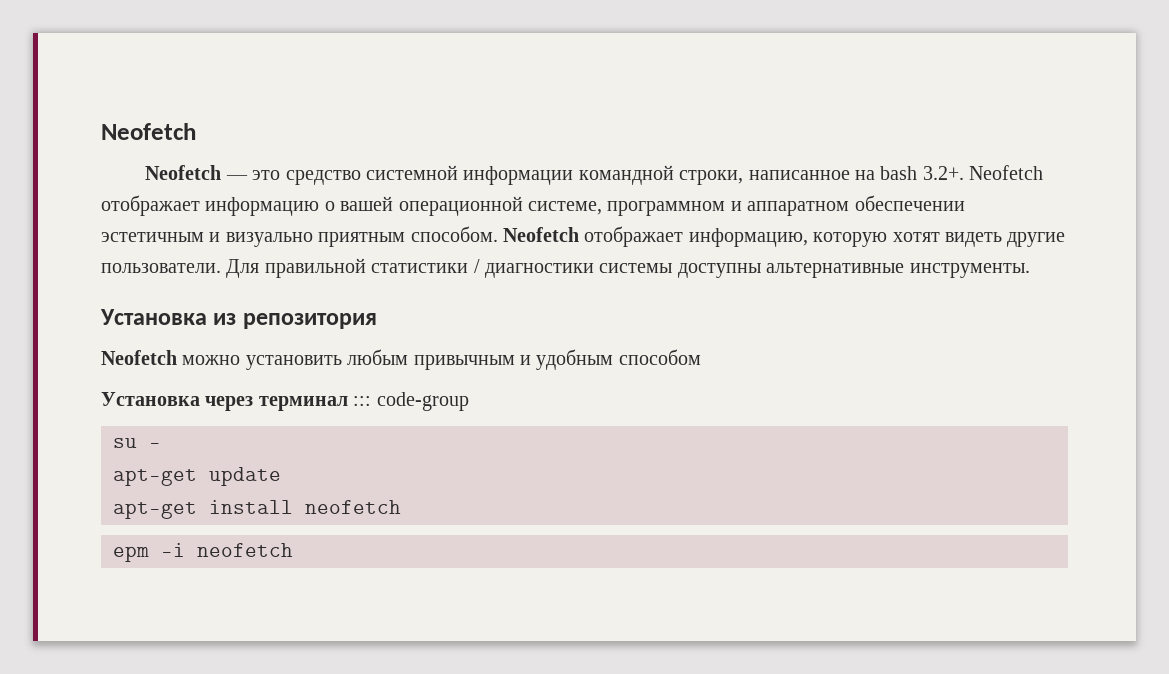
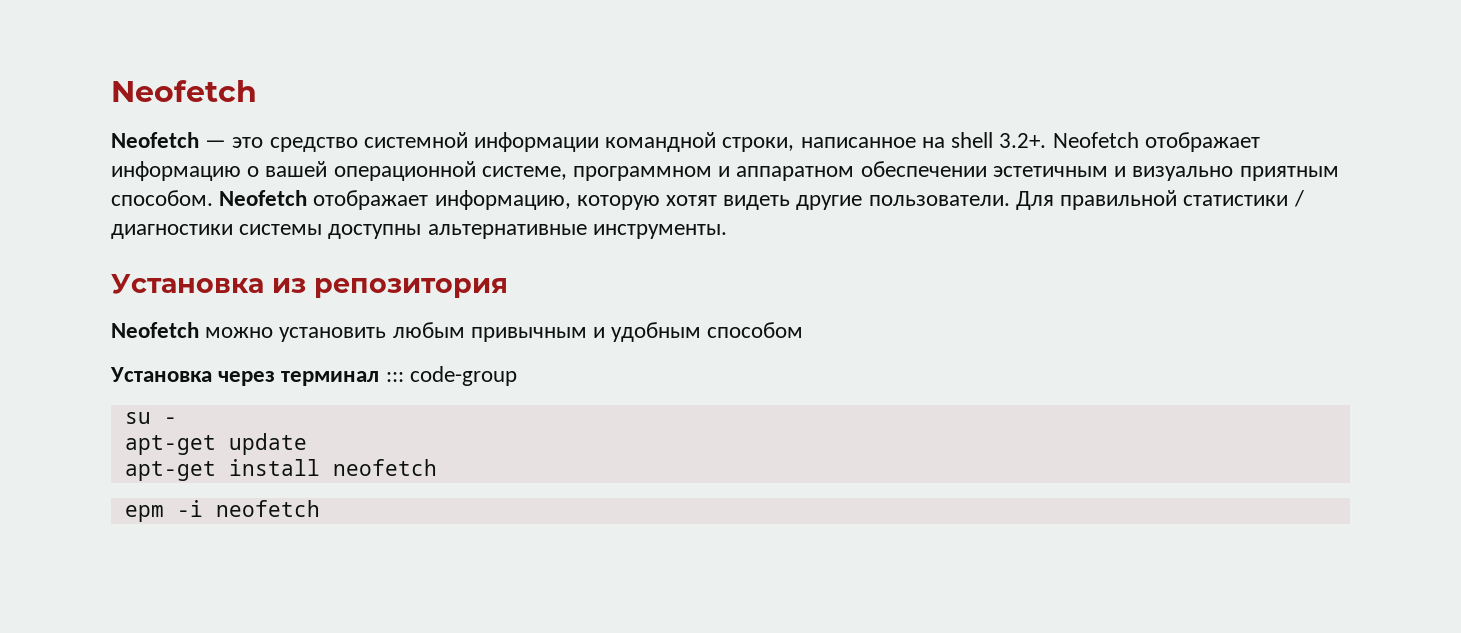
- Neofetch — это средство системной информации командной строки, написанное на bash 3.2+. Neofetch отображает информацию о вашей операционной системе, программном и аппаратном обеспечении эстетичным и визуально приятным способом.
+ Neofetch — это средство системной информации командной строки, написанное на shell 3.2+. Neofetch отображает информацию о вашей операционной системе, программном и аппаратном обеспечении эстетичным и визуально приятным способом.

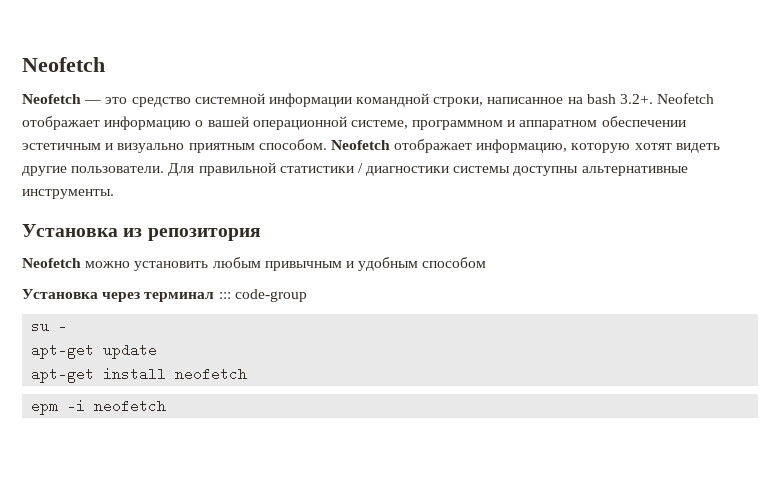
- Neofetch — это средство системной информации командной строки, написанное на shell 3.2+. Neofetch отображает информацию о вашей операционной системе, программном и аппаратном обеспечении эстетичным и визуально приятным способом.
+ Neofetch — это средство системной информации командной строки, написанное на bash 3.2+. Neofetch отображает информацию о вашей операционной системе, программном и аппаратном обеспечении эстетичным и визуально приятным способом.

